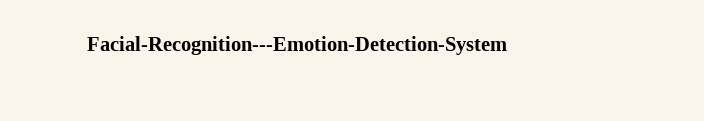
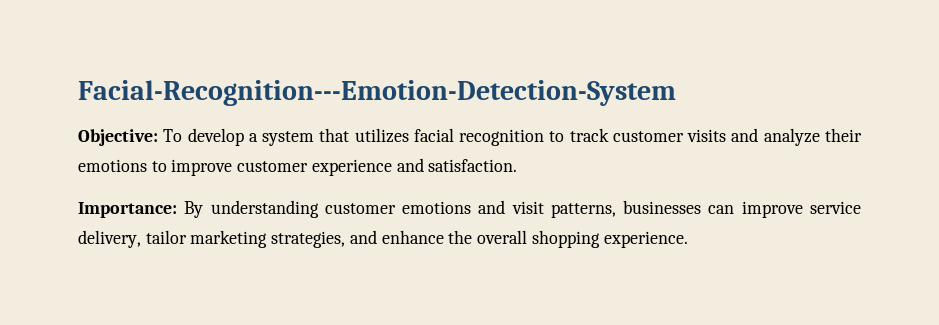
+ Objective: To develop a system that utilizes facial recognition to track customer visits and analyze their emotions to improve customer experience and satisfaction.
+ Importance: By understanding customer emotions and visit patterns, businesses can improve service delivery, tailor marketing strategies, and enhance the overall shopping experience.

